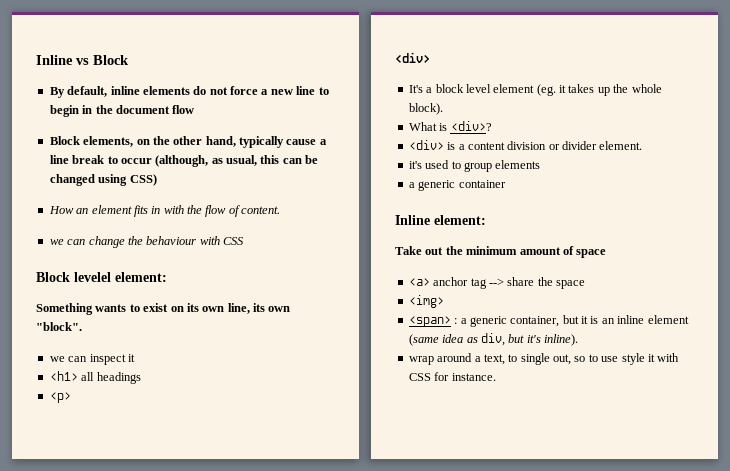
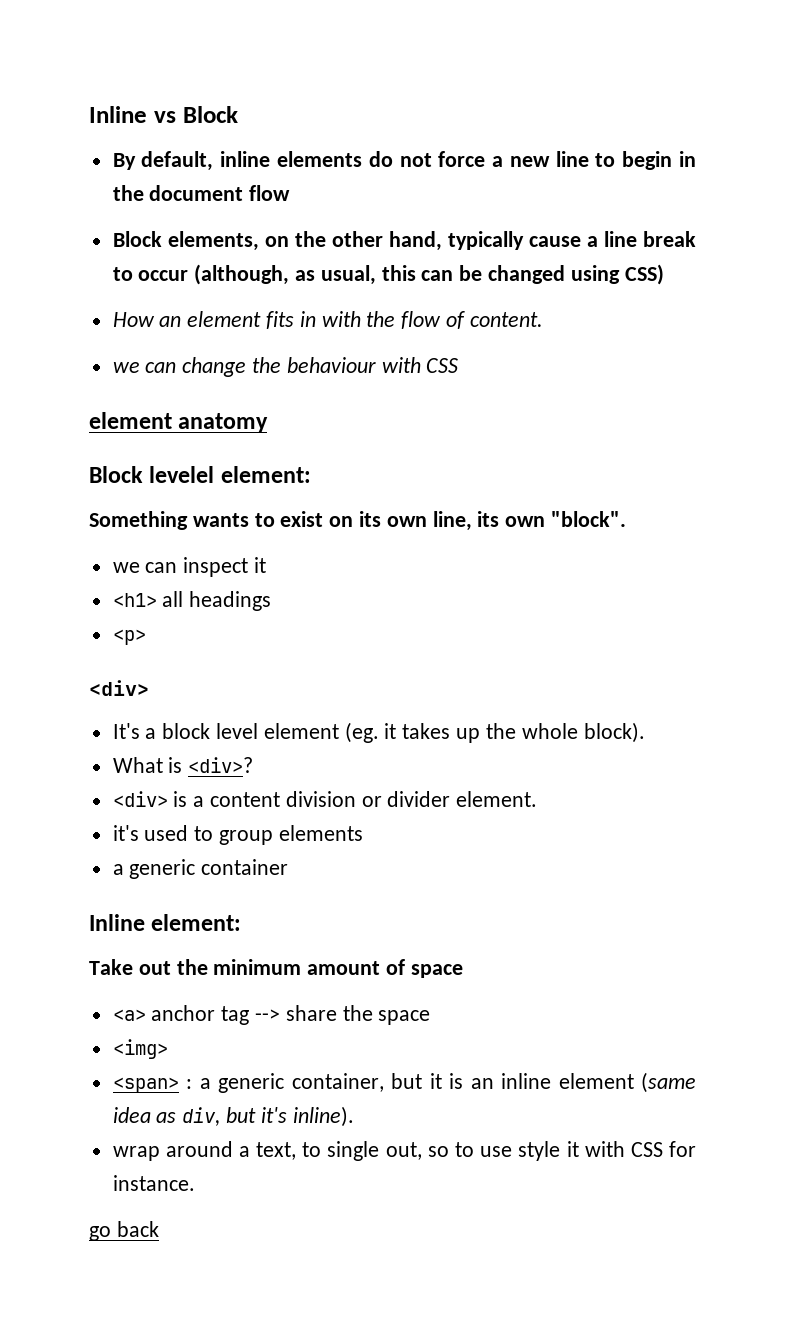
+ element anatomy
+ go back

